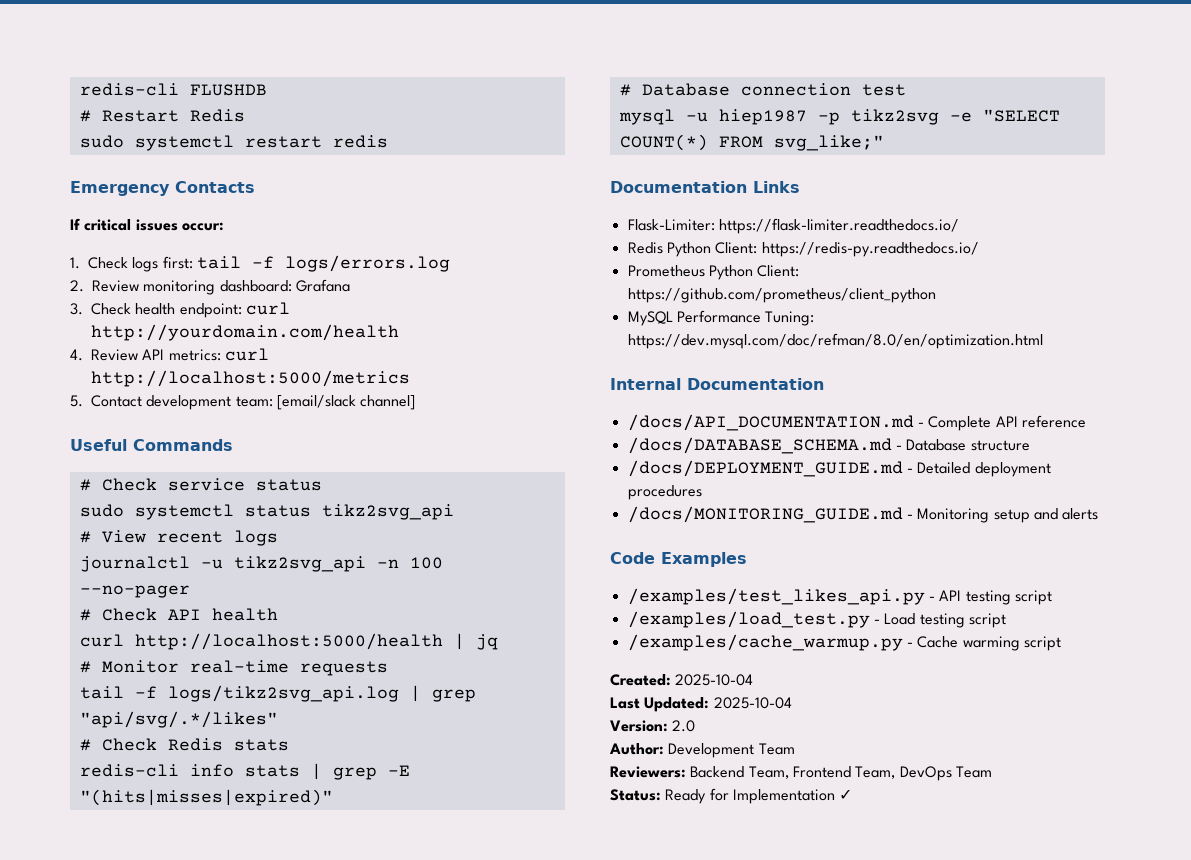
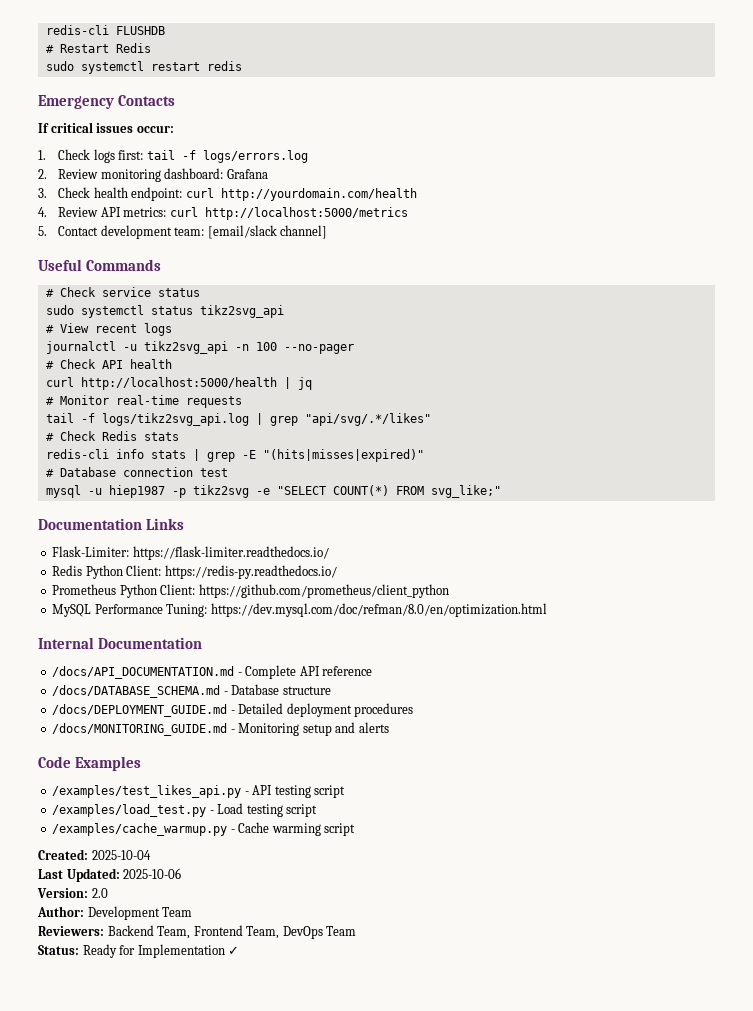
- Last Updated: 2025-10-04
+ Last Updated: 2025-10-06

